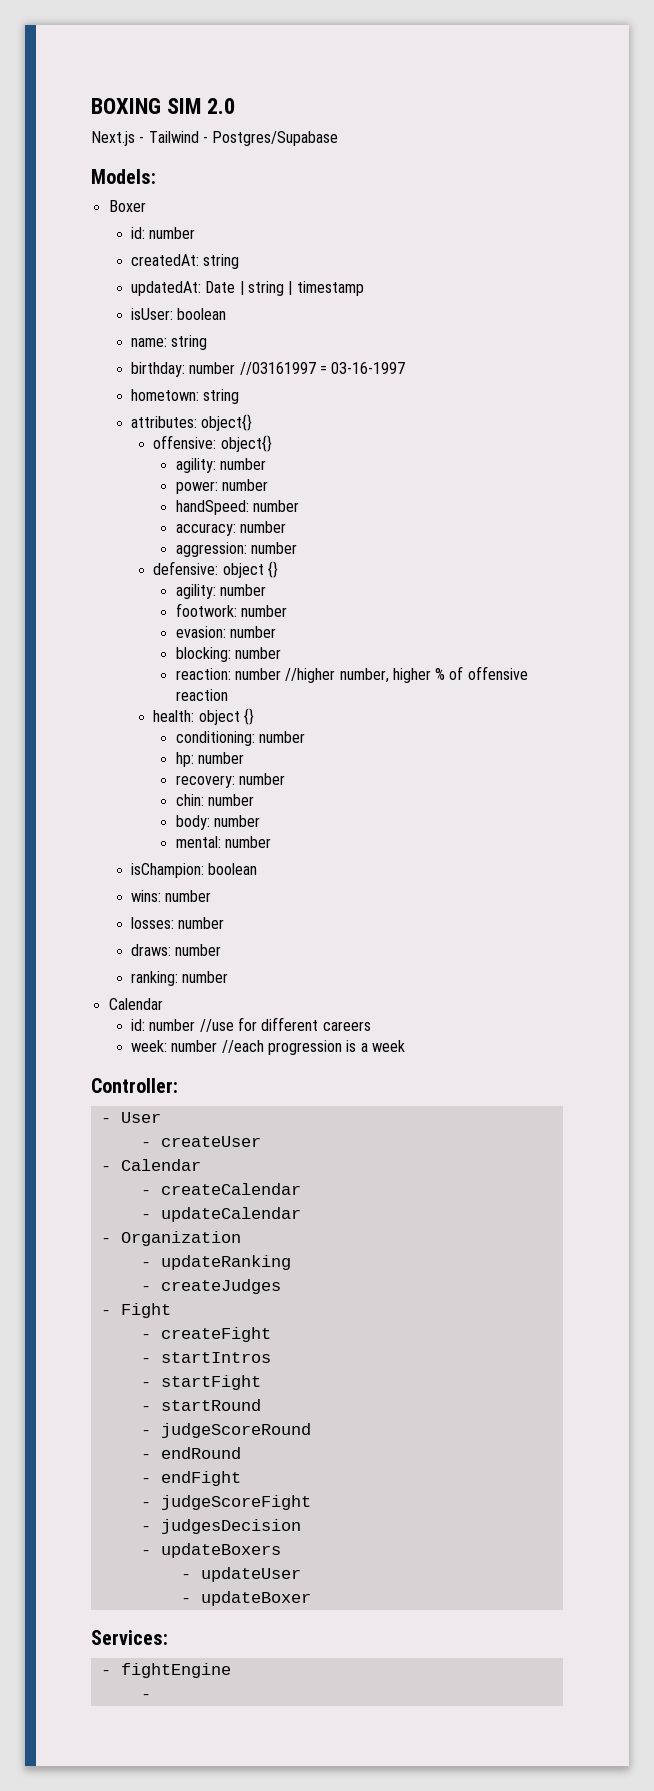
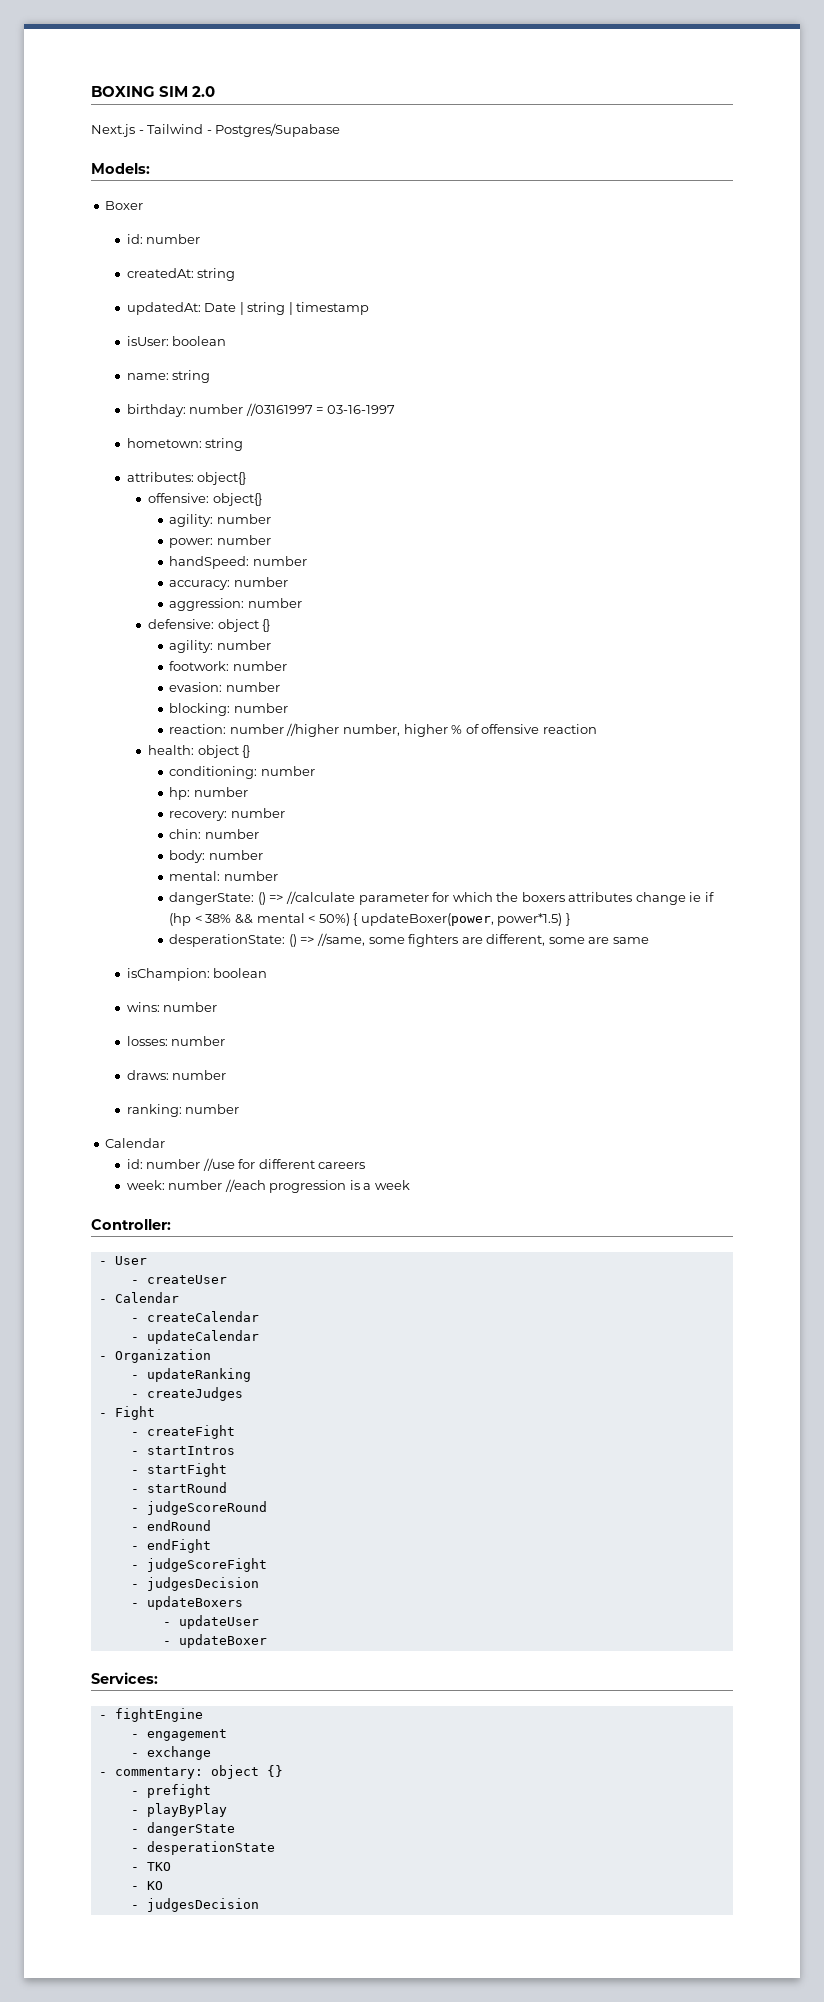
+ dangerState: () => //calculate parameter for which the boxers attributes change ie if (hp < 38% && mental < 50%) { updateBoxer(power, power*1.5) }
+ desperationState: () => //same, some fighters are different, some are same
  - fightEngine
- -
+ - engagement
+ - exchange
+ - commentary: object {}
+ - prefight
+ - playByPlay
+ - dangerState
+ - desperationState
+ - TKO
+ - KO
+ - judgesDecision

